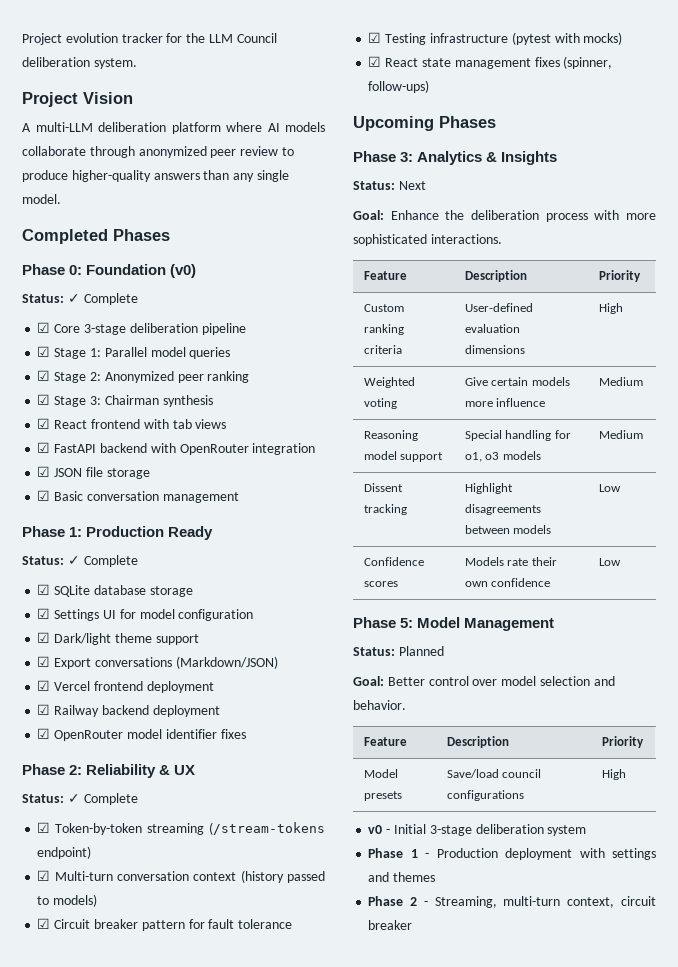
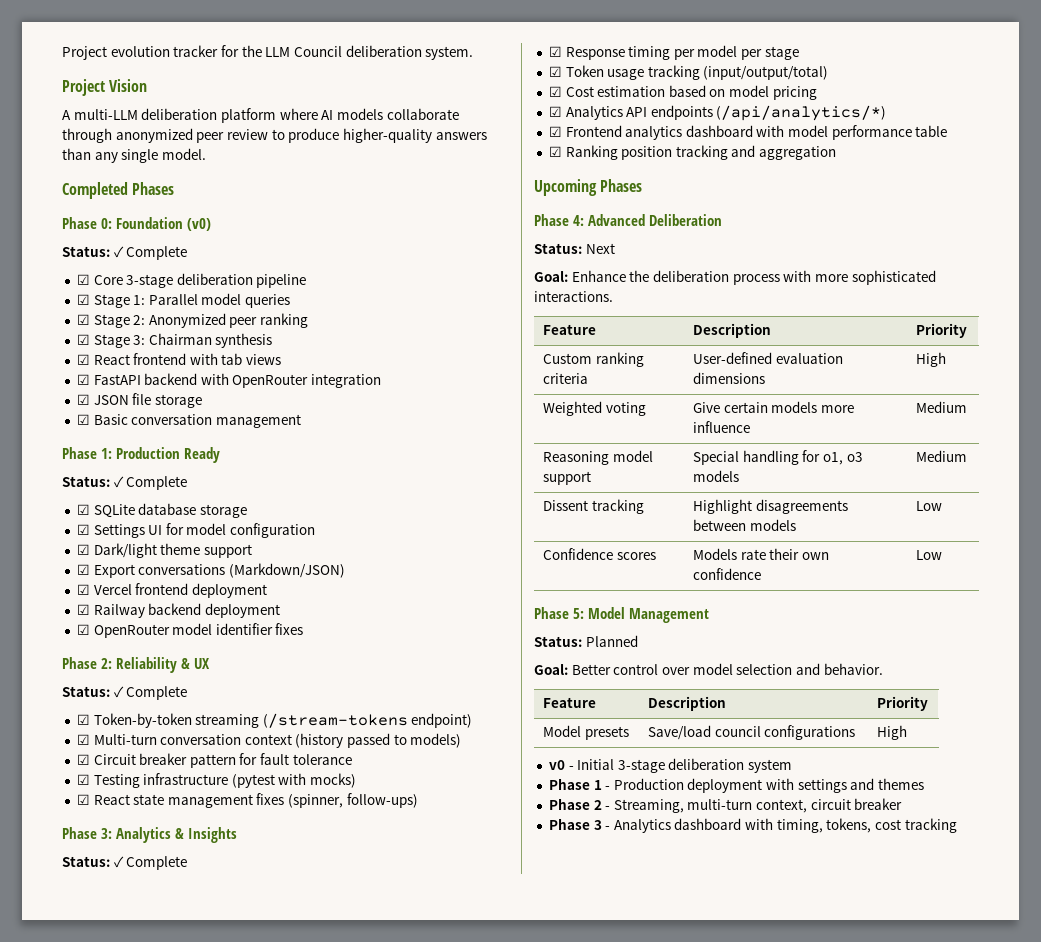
- Upcoming Phases
  Phase 3: Analytics & Insights
+ Status: ✓ Complete
+ ☑ Response timing per model per stage
+ ☑ Token usage tracking (input/output/total)
+ ☑ Cost estimation based on model pricing
+ ☑ Analytics API endpoints (/api/analytics/*)
+ ☑ Frontend analytics dashboard with model performance table
+ ☑ Ranking position tracking and aggregation
+ Upcoming Phases
+ Phase 4: Advanced Deliberation
+ Phase 3 - Analytics dashboard with timing, tokens, cost tracking

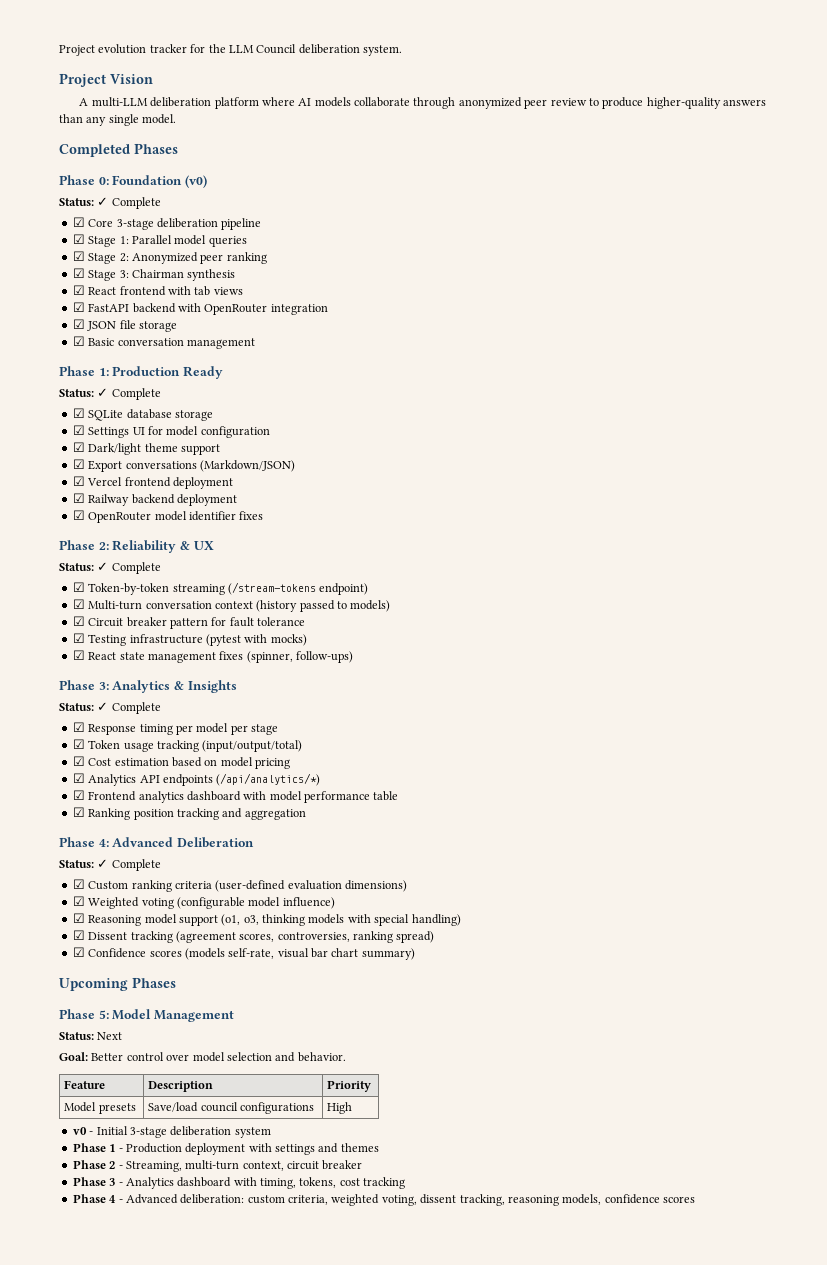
- Upcoming Phases
  Phase 4: Advanced Deliberation
- Status: Next
- Goal: Enhance the deliberation process with more sophisticated interactions.
- Feature | Description | Priority
- Custom ranking criteria | User-defined evaluation dimensions | High
- Weighted voting | Give certain models more influence | Medium
- Reasoning model support | Special handling for o1, o3 models | Medium
- Dissent tracking | Highlight disagreements between models | Low
- Confidence scores | Models rate their own confidence | Low
+ Status: ✓ Complete
+ ☑ Custom ranking criteria (user-defined evaluation dimensions)
+ ☑ Weighted voting (configurable model influence)
+ ☑ Reasoning model support (o1, o3, thinking models with special handling)
+ ☑ Dissent tracking (agreement scores, controversies, ranking spread)
+ ☑ Confidence scores (models self-rate, visual bar chart summary)
+ Upcoming Phases
- Status: Planned
+ Status: Next
+ Phase 4 - Advanced deliberation: custom criteria, weighted voting, dissent tracking, reasoning models, confidence scores

